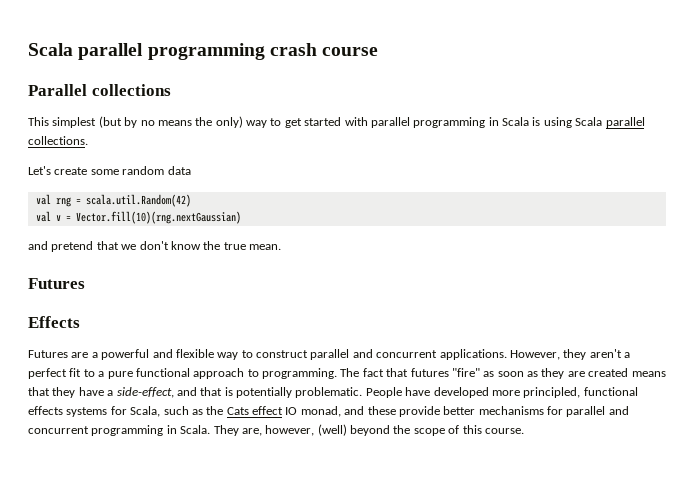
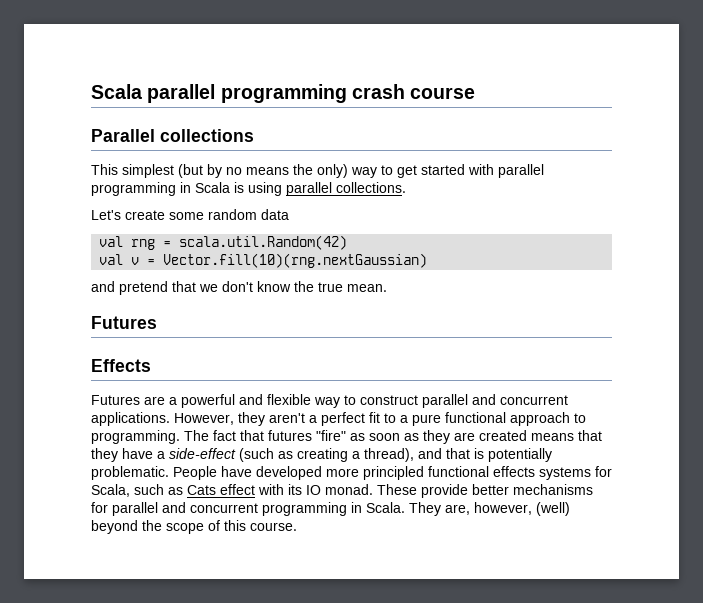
- This simplest (but by no means the only) way to get started with parallel programming in Scala is using Scala parallel collections.
+ This simplest (but by no means the only) way to get started with parallel programming in Scala is using parallel collections.
- The fact that futures "fire" as soon as they are created means that they have a side-effect, and that is potentially problematic.
+ The fact that futures "fire" as soon as they are created means that they have a side-effect (such as creating a thread), and that is potentially problematic.
- People have developed more principled, functional effects systems for Scala, such as the Cats effect IO monad, and these provide better mechanisms for parallel and concurrent programming in Scala.
+ People have developed more principled functional effects systems for Scala, such as Cats effect with its IO monad. These provide better mechanisms for parallel and concurrent programming in Scala.

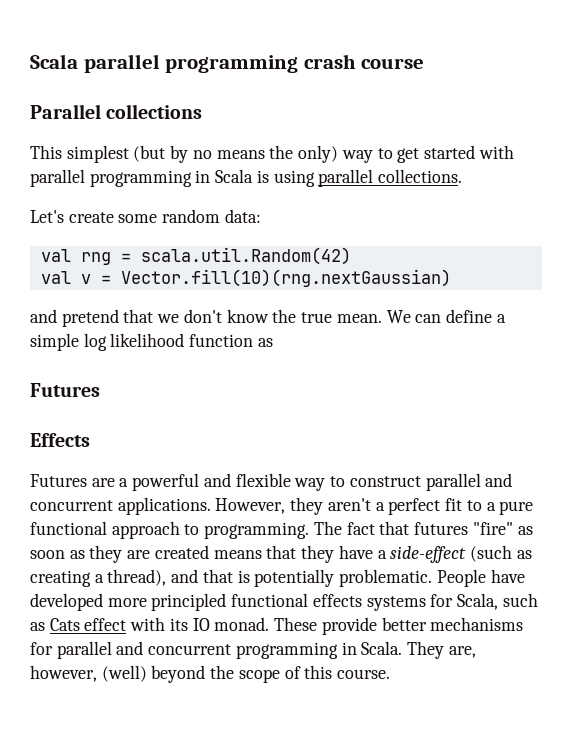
- Let's create some random data
+ Let's create some random data:
+ We can define a simple log likelihood function as

